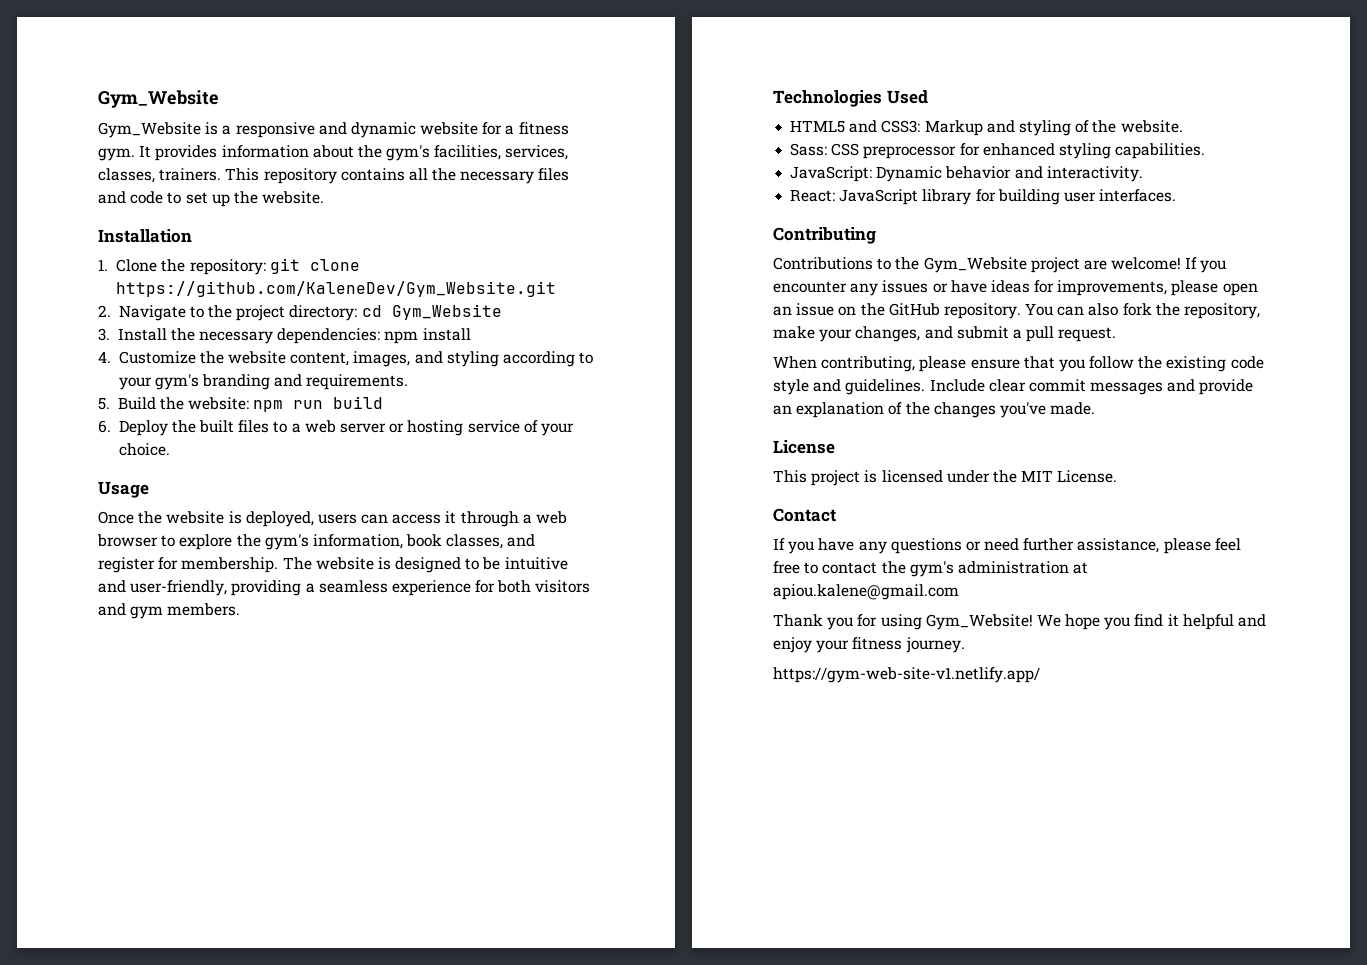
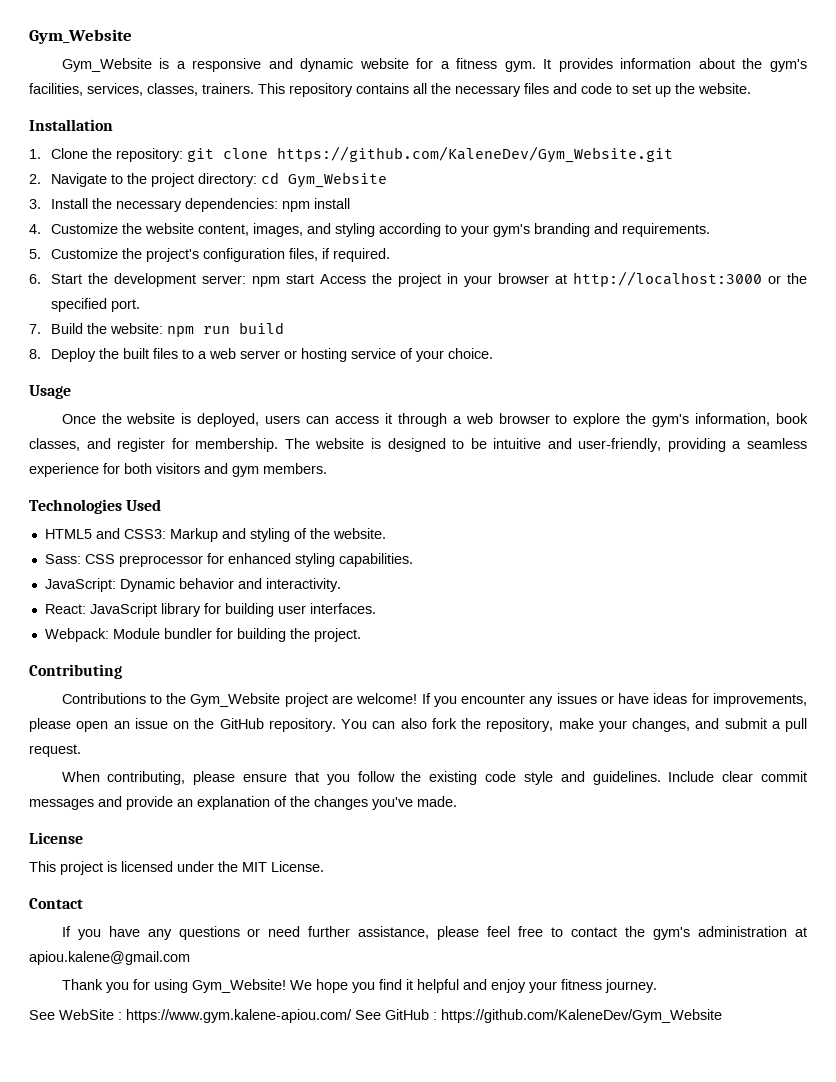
- 5. Build the website: npm run build
+ 5. Customize the project's configuration files, if required.
+ 6. Start the development server: npm start Access the project in your browser at http://localhost:3000 or the specified port.
+ 7. Build the website: npm run build
- 6. Deploy the built files to a web server or hosting service of your choice.
+ 8. Deploy the built files to a web server or hosting service of your choice.
+ Webpack: Module bundler for building the project.
- https://gym-web-site-v1.netlify.app/
+ See WebSite : https://www.gym.kalene-apiou.com/ See GitHub : https://github.com/KaleneDev/Gym_Website

